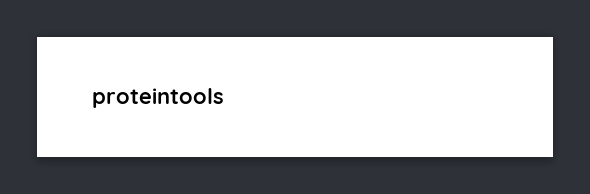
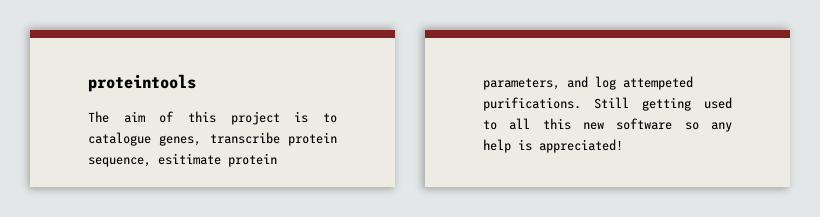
+ The aim of this project is to catalogue genes, transcribe protein sequence, esitimate protein parameters, and log attempeted purifications. Still getting used to all this new software so any help is appreciated!

